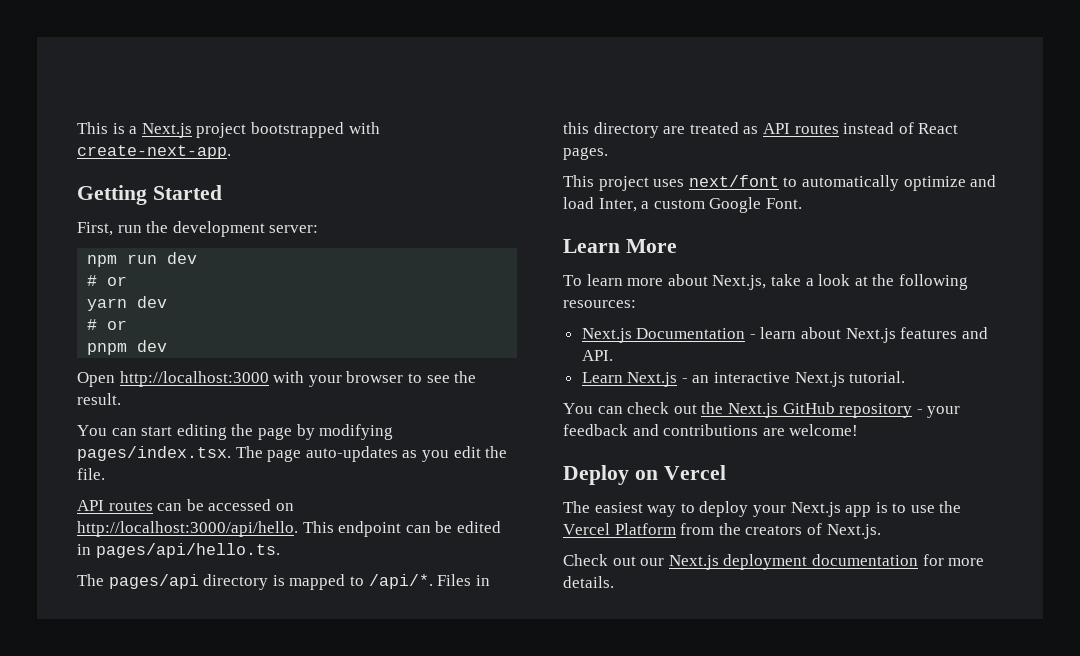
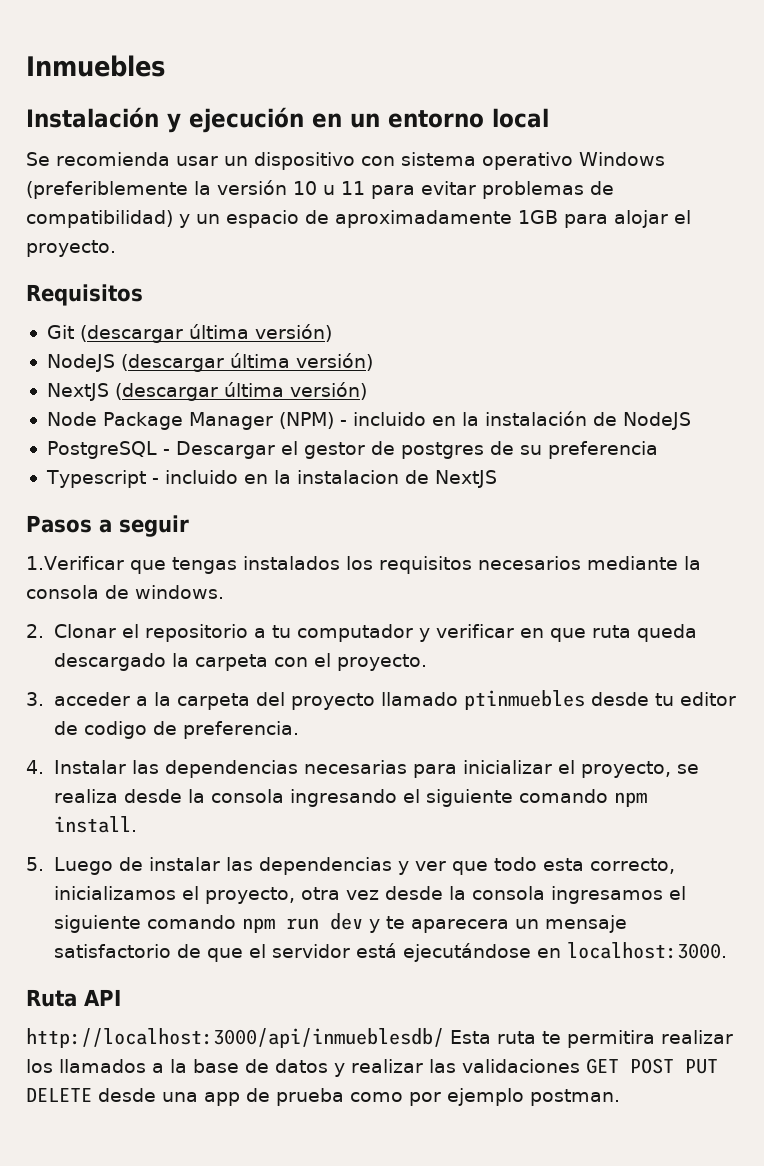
- This is a Next.js project bootstrapped with create-next-app.
- Getting Started
- First, run the development server:
- npm run dev
- # or
- yarn dev
- # or
- pnpm dev
- Open http://localhost:3000 with your browser to see the result.
- You can start editing the page by modifying pages/index.tsx. The page auto-updates as you edit the file.
- API routes can be accessed on http://localhost:3000/api/hello. This endpoint can be edited in pages/api/hello.ts.
- The pages/api directory is mapped to /api/*. Files in this directory are treated as API routes instead of React pages.
- This project uses next/font to automatically optimize and load Inter, a custom Google Font.
- Learn More
- To learn more about Next.js, take a look at the following resources:
- Next.js Documentation - learn about Next.js features and API.
- Learn Next.js - an interactive Next.js tutorial.
- You can check out the Next.js GitHub repository - your feedback and contributions are welcome!
- Deploy on Vercel
- The easiest way to deploy your Next.js app is to use the Vercel Platform from the creators of Next.js.
- Check out our Next.js deployment documentation for more details.
+ Inmuebles
+ Instalación y ejecución en un entorno local
+ Se recomienda usar un dispositivo con sistema operativo Windows (preferiblemente la versión 10 u 11 para evitar problemas de compatibilidad) y un espacio de aproximadamente 1GB para alojar el proyecto.
+ Requisitos
+ Git (descargar última versión)
+ NodeJS (descargar última versión)
+ NextJS (descargar última versión)
+ Node Package Manager (NPM) - incluido en la instalación de NodeJS
+ PostgreSQL - Descargar el gestor de postgres de su preferencia
+ Typescript - incluido en la instalacion de NextJS
+ Pasos a seguir
+ 1.Verificar que tengas instalados los requisitos necesarios mediante la consola de windows.
+ 2. Clonar el repositorio a tu computador y verificar en que ruta queda descargado la carpeta con el proyecto.
+ 3. acceder a la carpeta del proyecto llamado ptinmuebles desde tu editor de codigo de preferencia.
+ 4. Instalar las dependencias necesarias para inicializar el proyecto, se realiza desde la consola ingresando el siguiente comando npm install.
+ 5. Luego de instalar las dependencias y ver que todo esta correcto, inicializamos el proyecto, otra vez desde la consola ingresamos el siguiente comando npm run dev y te aparecera un mensaje satisfactorio de que el servidor está ejecutándose en localhost:3000.
+ Ruta API
+ http://localhost:3000/api/inmueblesdb/ Esta ruta te permitira realizar los llamados a la base de datos y realizar las validaciones GET POST PUT DELETE desde una app de prueba como por ejemplo postman.

